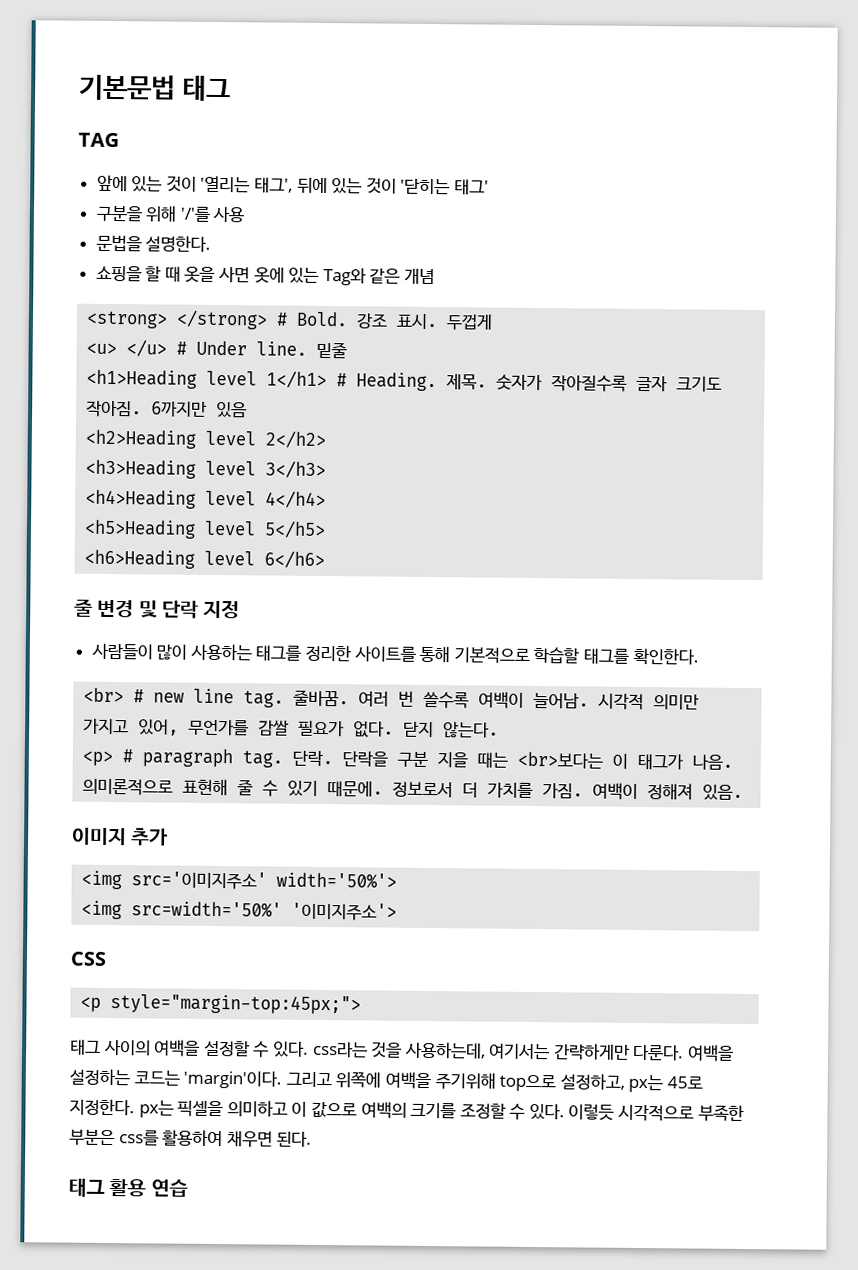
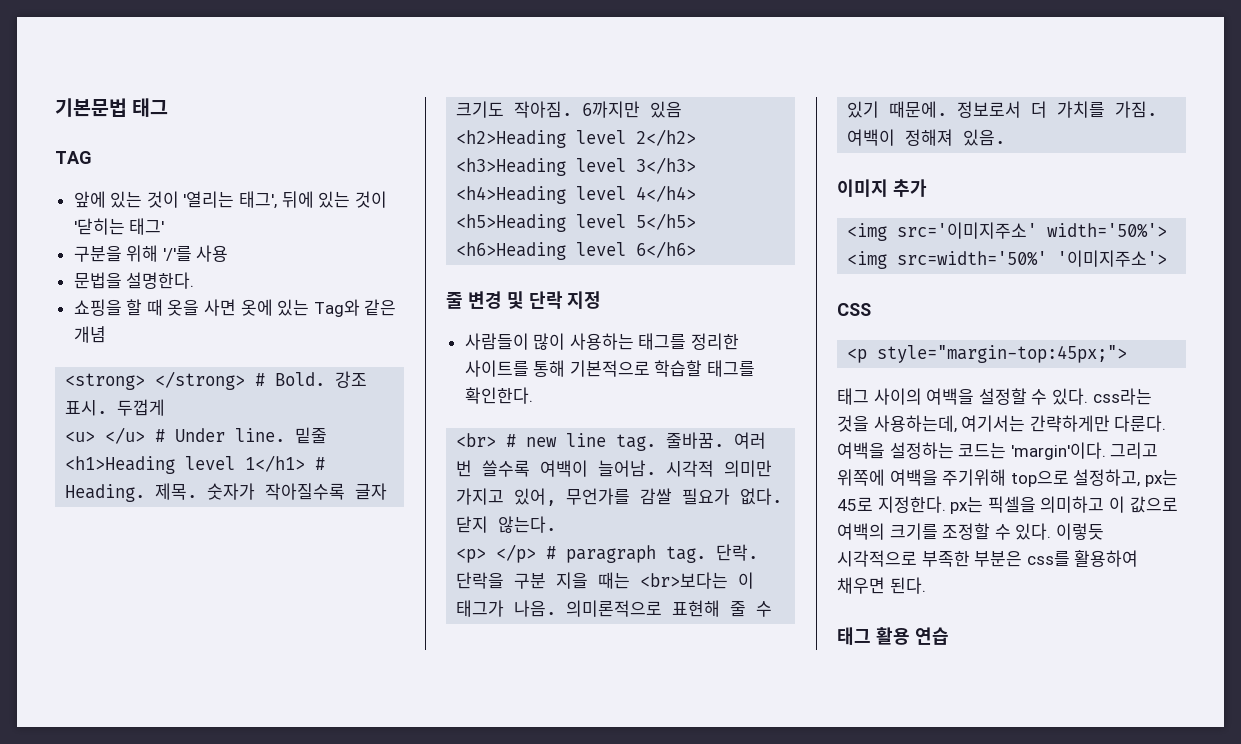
- <p> # paragraph tag.
+ <p> </p> # paragraph tag.

